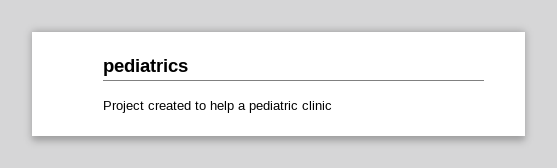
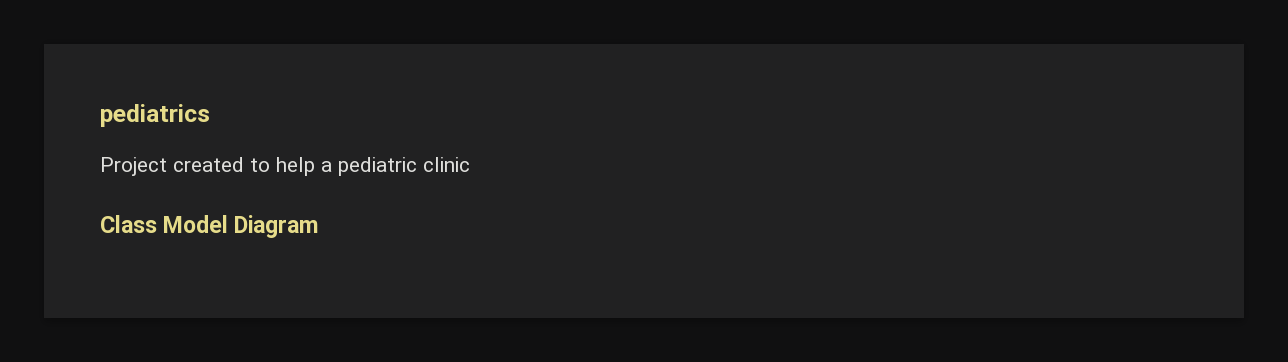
+ Class Model Diagram

